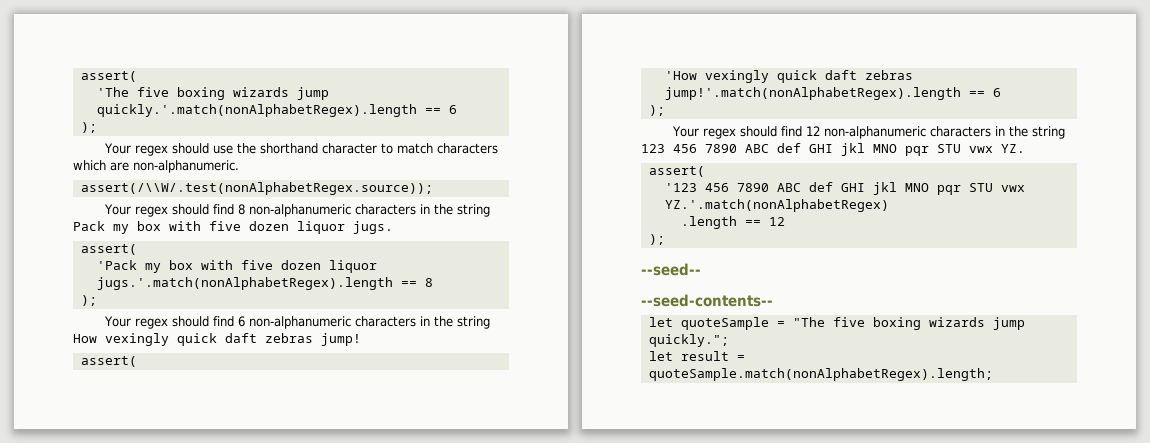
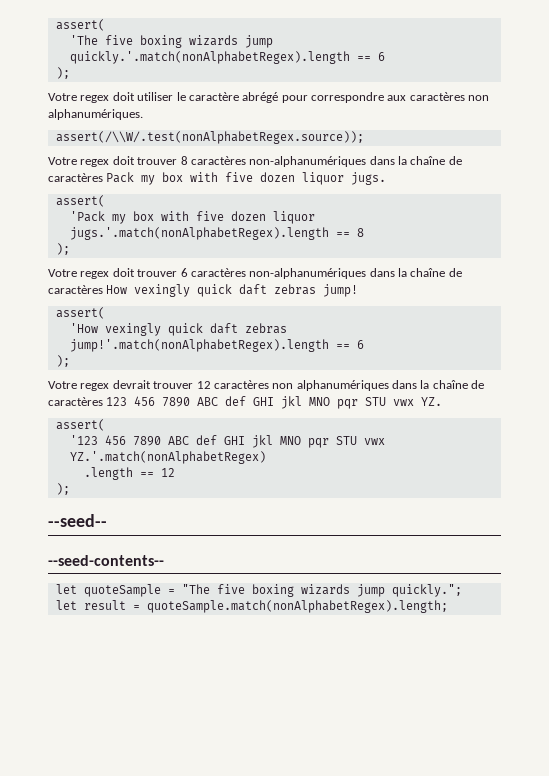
- Your regex should use the shorthand character to match characters which are non-alphanumeric.
+ Votre regex doit utiliser le caractère abrégé pour correspondre aux caractères non alphanumériques.
  assert(/\\W/.test(nonAlphabetRegex.source));
- Your regex should find 8 non-alphanumeric characters in the string Pack my box with five dozen liquor jugs.
+ Votre regex doit trouver 8 caractères non-alphanumériques dans la chaîne de caractères Pack my box with five dozen liquor jugs.
- Your regex should find 6 non-alphanumeric characters in the string How vexingly quick daft zebras jump!
+ Votre regex doit trouver 6 caractères non-alphanumériques dans la chaîne de caractères How vexingly quick daft zebras jump!
- Your regex should find 12 non-alphanumeric characters in the string 123 456 7890 ABC def GHI jkl MNO pqr STU vwx YZ.
+ Votre regex devrait trouver 12 caractères non alphanumériques dans la chaîne de caractères 123 456 7890 ABC def GHI jkl MNO pqr STU vwx YZ.

